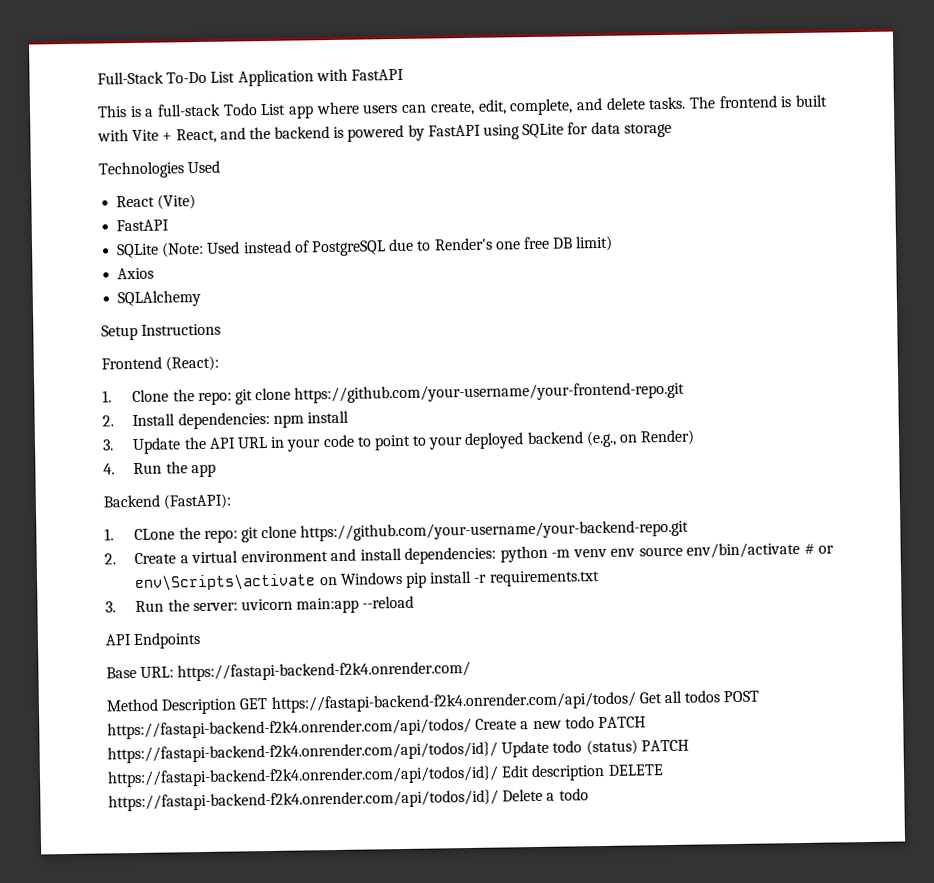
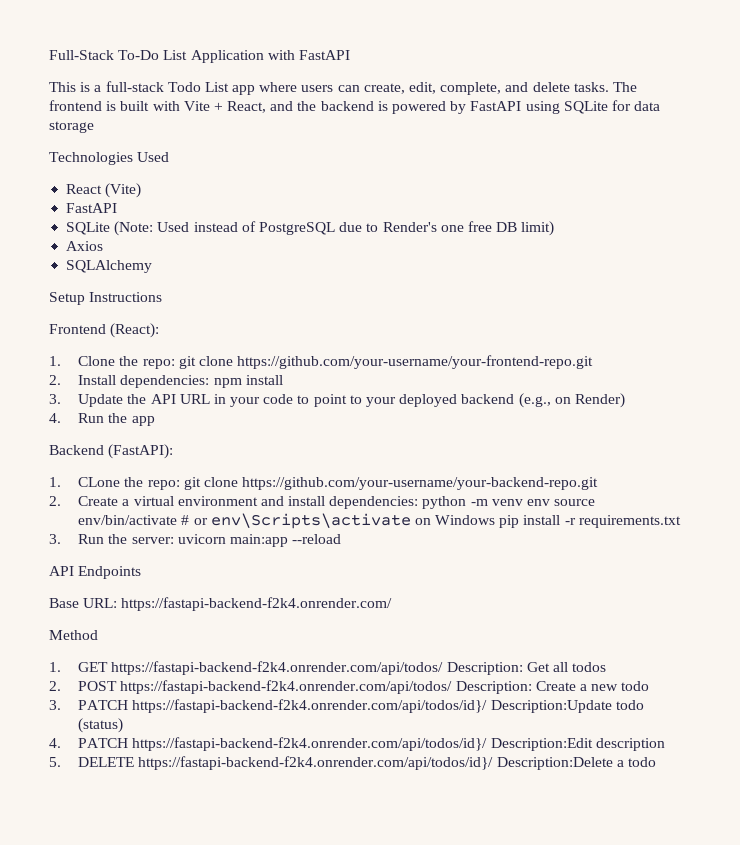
- Method Description GET https://fastapi-backend-f2k4.onrender.com/api/todos/ Get all todos POST https://fastapi-backend-f2k4.onrender.com/api/todos/ Create a new todo PATCH https://fastapi-backend-f2k4.onrender.com/api/todos/id}/ Update todo (status) PATCH https://fastapi-backend-f2k4.onrender.com/api/todos/id}/ Edit description DELETE https://fastapi-backend-f2k4.onrender.com/api/todos/id}/ Delete a todo
+ Method
+ 1. GET https://fastapi-backend-f2k4.onrender.com/api/todos/ Description: Get all todos
+ 2. POST https://fastapi-backend-f2k4.onrender.com/api/todos/ Description: Create a new todo
+ 3. PATCH https://fastapi-backend-f2k4.onrender.com/api/todos/id}/ Description:Update todo (status)
+ 4. PATCH https://fastapi-backend-f2k4.onrender.com/api/todos/id}/ Description:Edit description
+ 5. DELETE https://fastapi-backend-f2k4.onrender.com/api/todos/id}/ Description:Delete a todo

